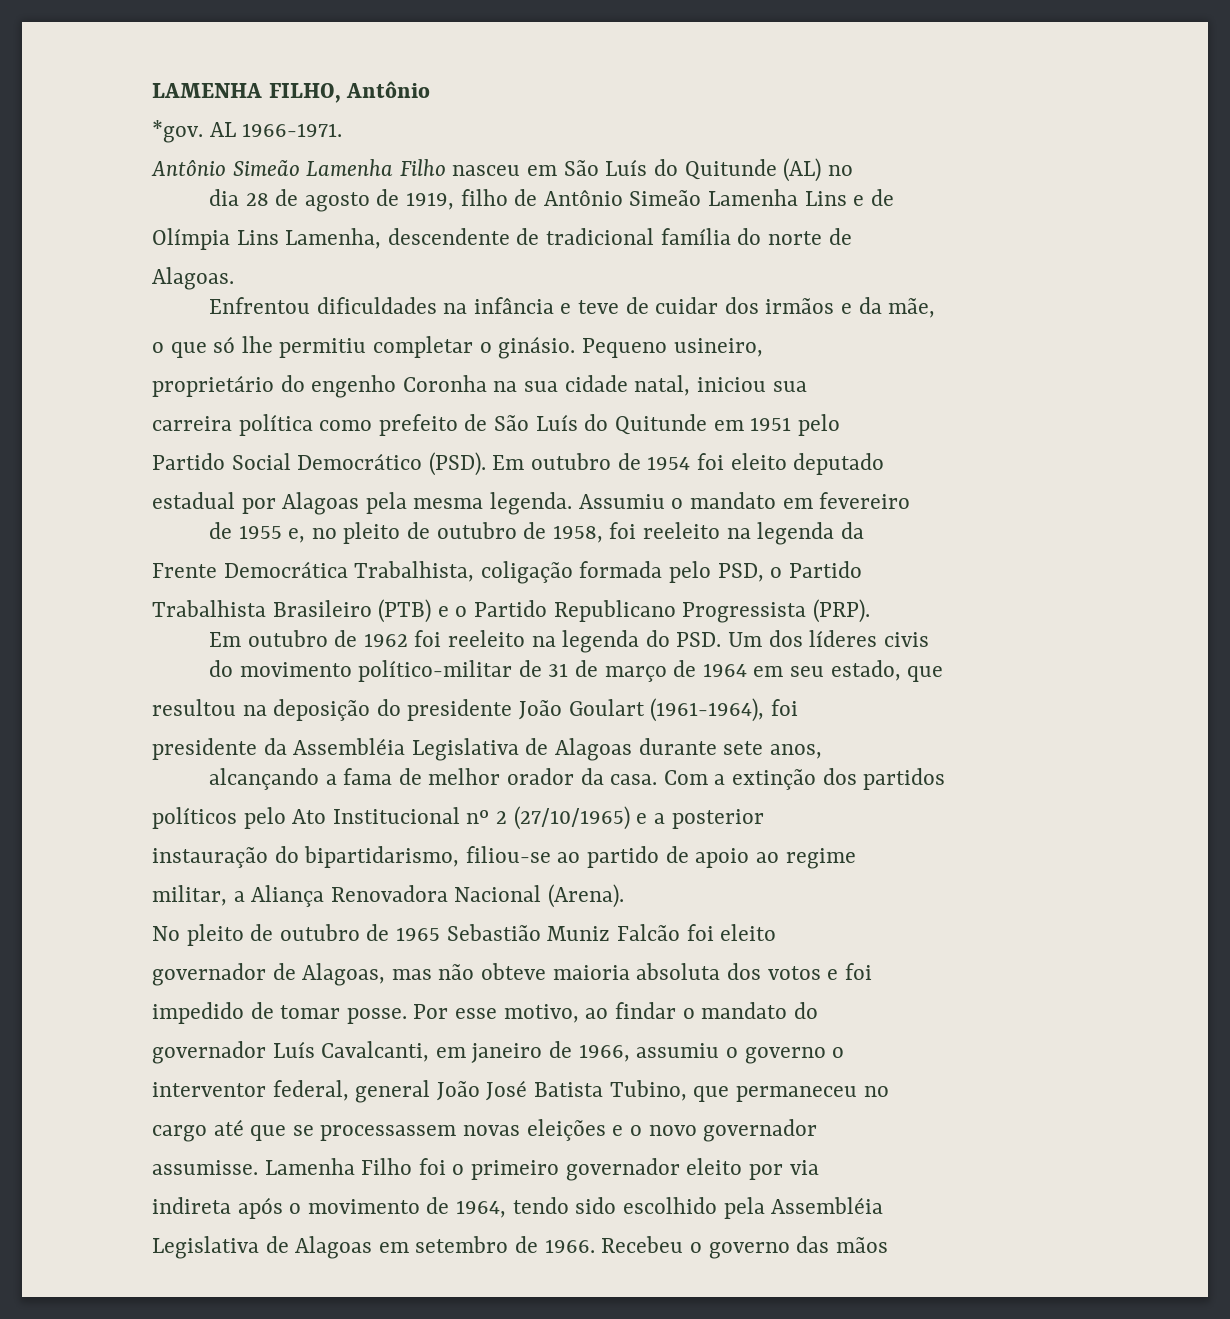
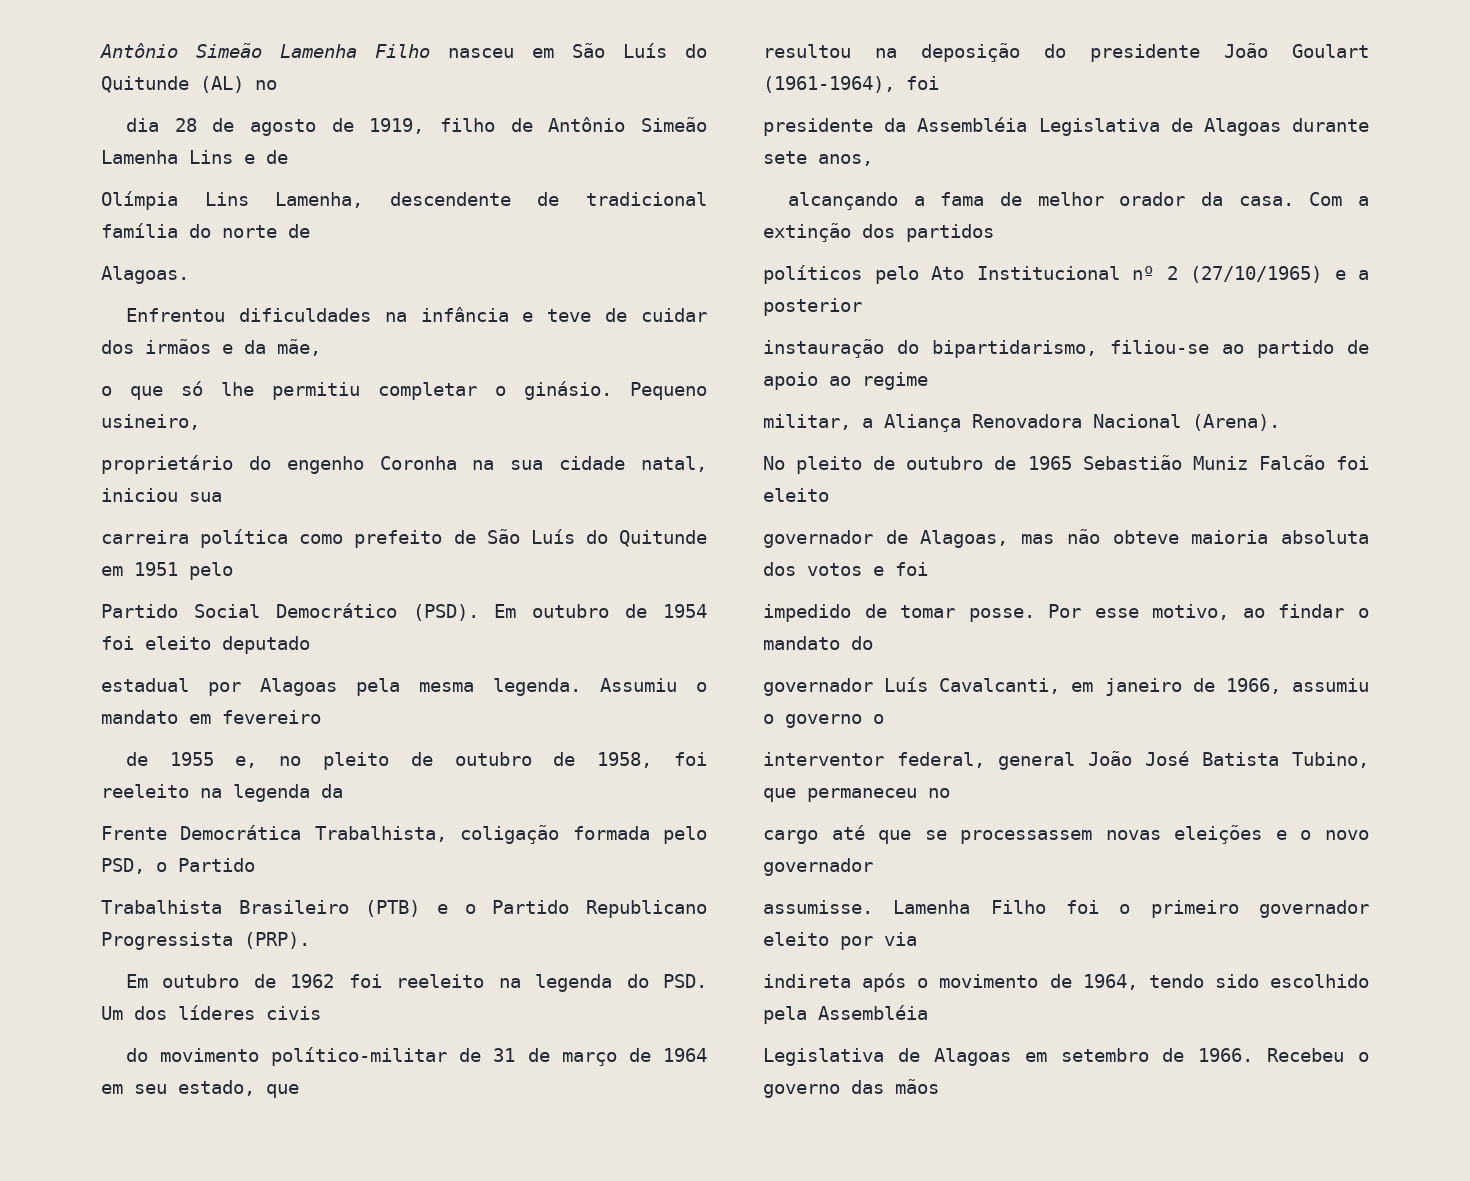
- LAMENHA FILHO, Antônio
- *gov. AL 1966-1971.

